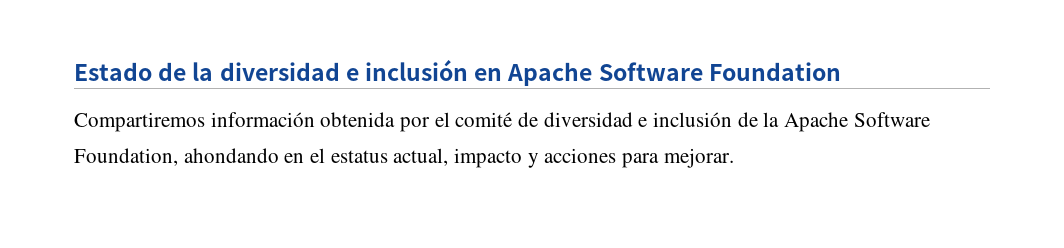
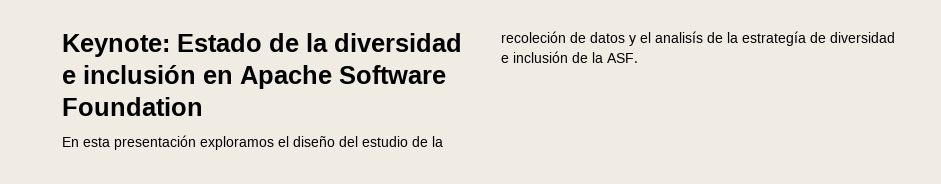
- Estado de la diversidad e inclusión en Apache Software Foundation
+ Keynote: Estado de la diversidad e inclusión en Apache Software Foundation
- Compartiremos información obtenida por el comité de diversidad e inclusión de la Apache Software Foundation, ahondando en el estatus actual, impacto y acciones para mejorar.
+ En esta presentación exploramos el diseño del estudio de la recoleción de datos y el analisís de la estrategía de diversidad e inclusión de la ASF.

